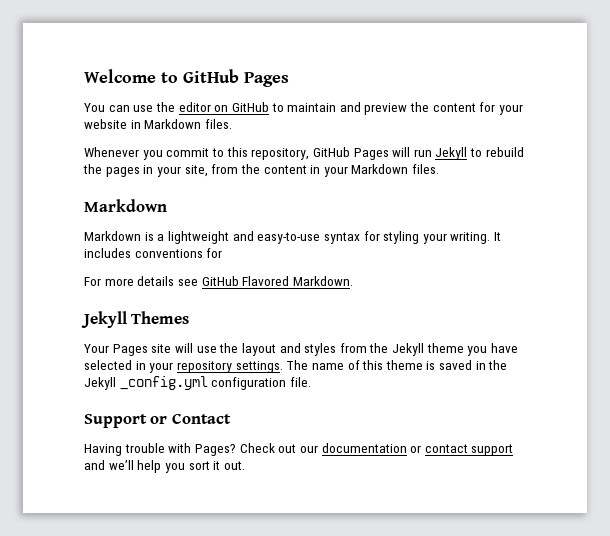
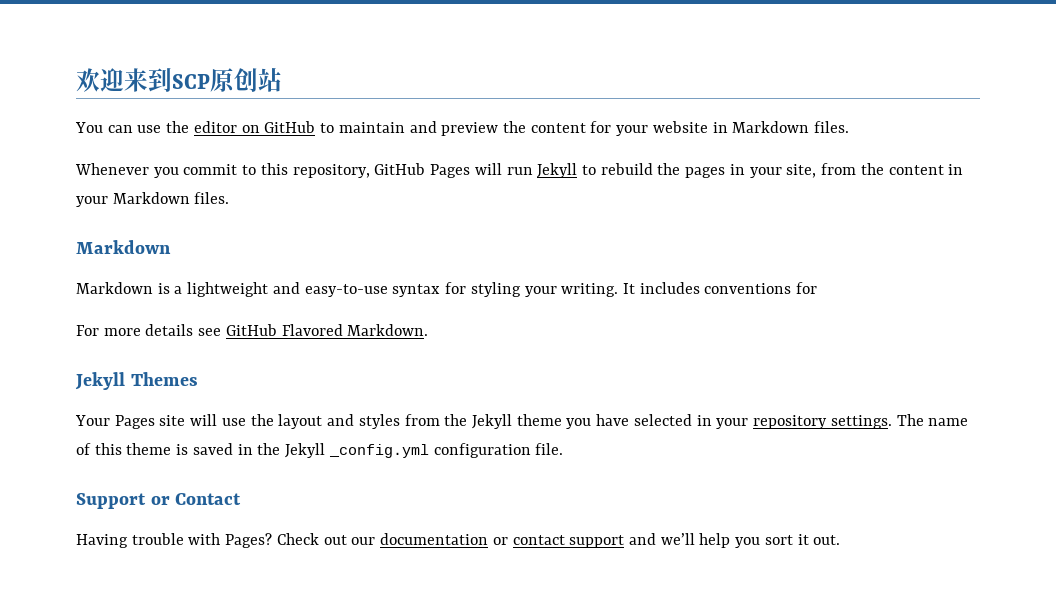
- Welcome to GitHub Pages
+ 欢迎来到SCP原创站

